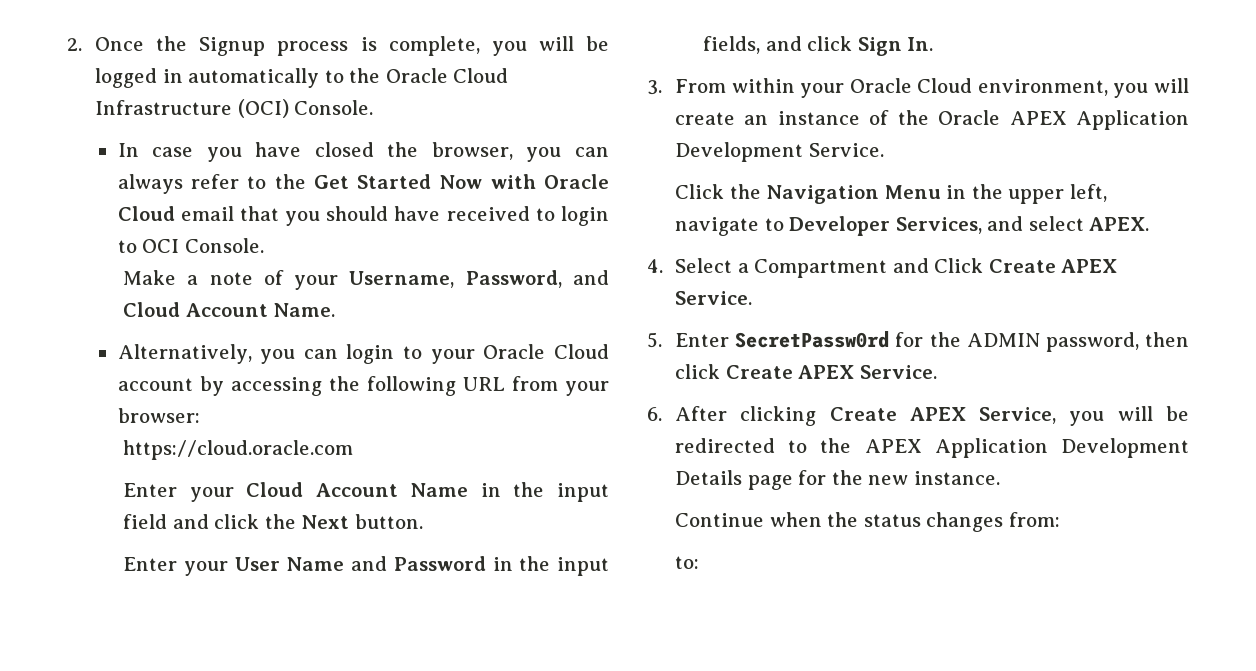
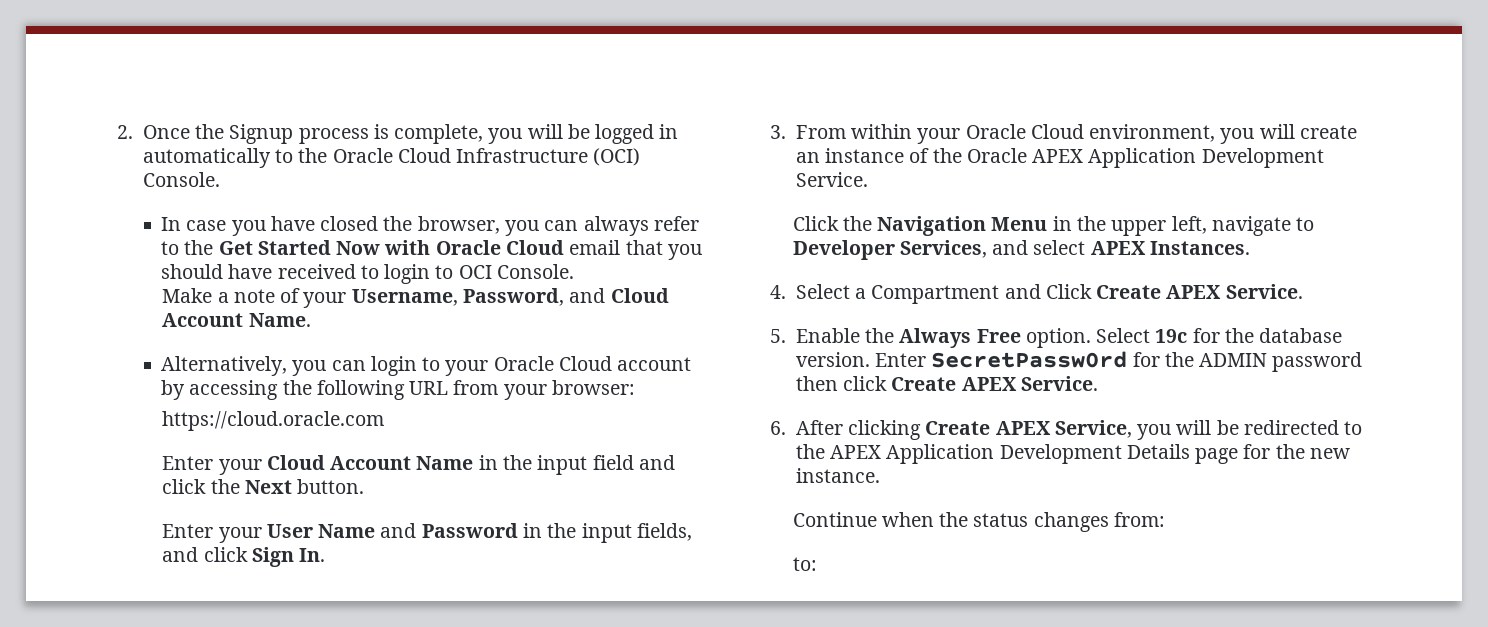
- Click the Navigation Menu in the upper left, navigate to Developer Services, and select APEX.
+ Click the Navigation Menu in the upper left, navigate to Developer Services, and select APEX Instances.
- 5. Enter SecretPassw0rd for the ADMIN password, then click Create APEX Service.
+ 5. Enable the Always Free option. Select 19c for the database version. Enter SecretPassw0rd for the ADMIN password then click Create APEX Service.

